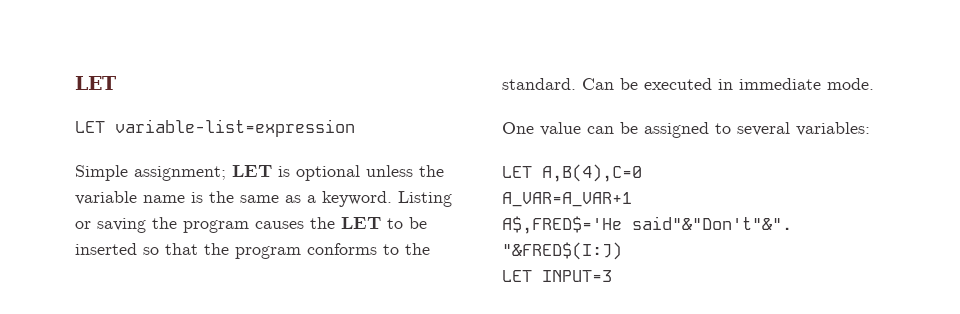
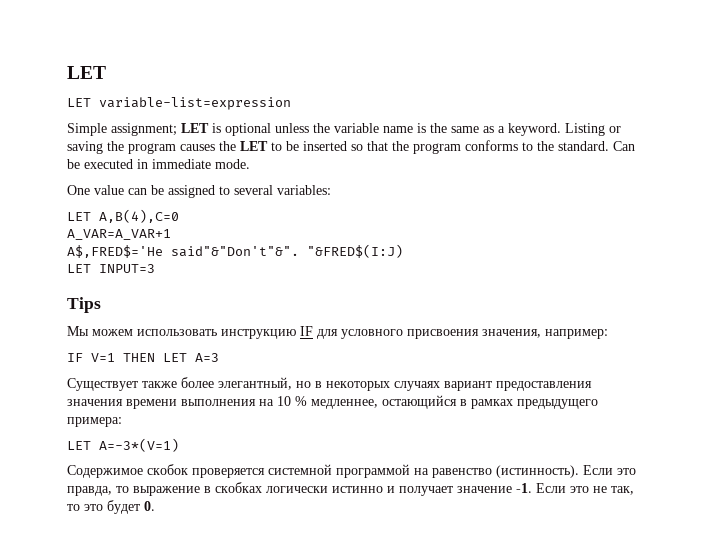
+ Tips
+ Мы можем использовать инструкцию IF для условного присвоения значения, например:
+ IF V=1 THEN LET A=3
+ Существует также более элегантный, но в некоторых случаях вариант предоставления значения времени выполнения на 10 % медленнее, остающийся в рамках предыдущего примера:
+ LET A=-3*(V=1)
+ Содержимое скобок проверяется системной программой на равенство (истинность). Если это правда, то выражение в скобках логически истинно и получает значение -1. Если это не так, то это будет 0.

